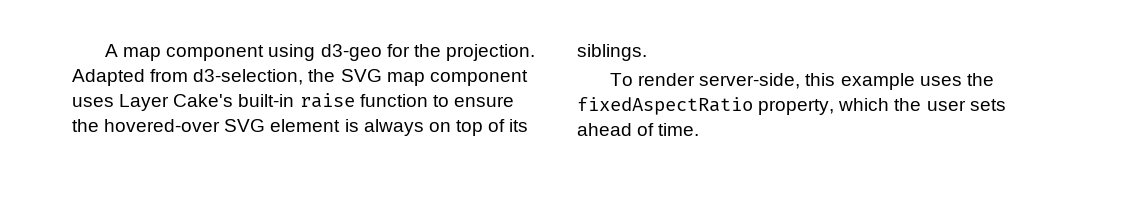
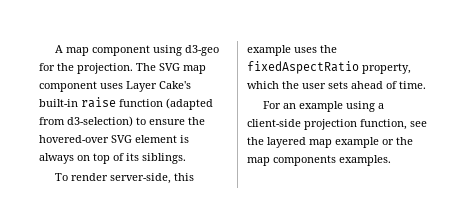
- Adapted from d3-selection, the SVG map component uses Layer Cake's built-in raise function to ensure the hovered-over SVG element is always on top of its siblings.
+ The SVG map component uses Layer Cake's built-in raise function (adapted from d3-selection) to ensure the hovered-over SVG element is always on top of its siblings.
+ For an example using a client-side projection function, see the layered map example or the map components examples.

